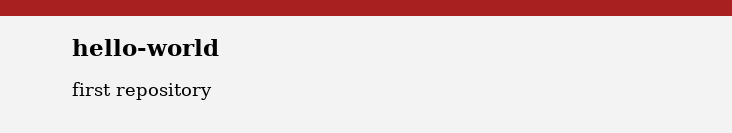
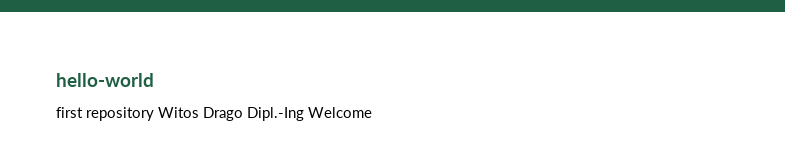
- first repository
+ first repository Witos Drago Dipl.-Ing Welcome

